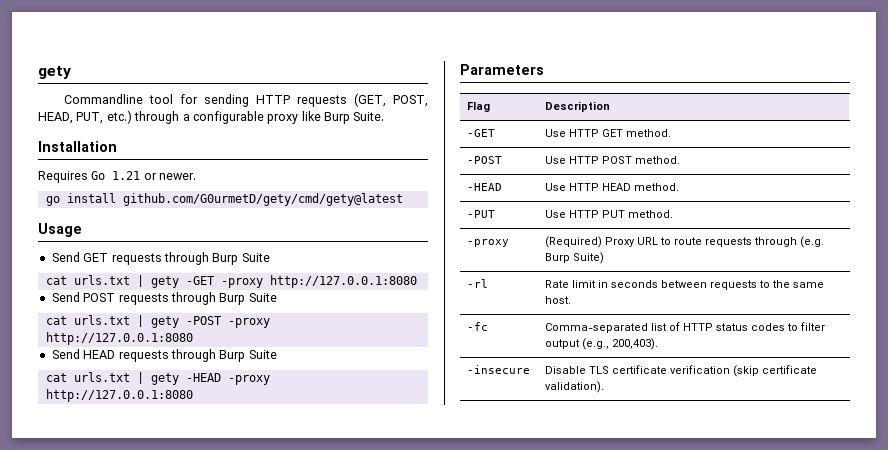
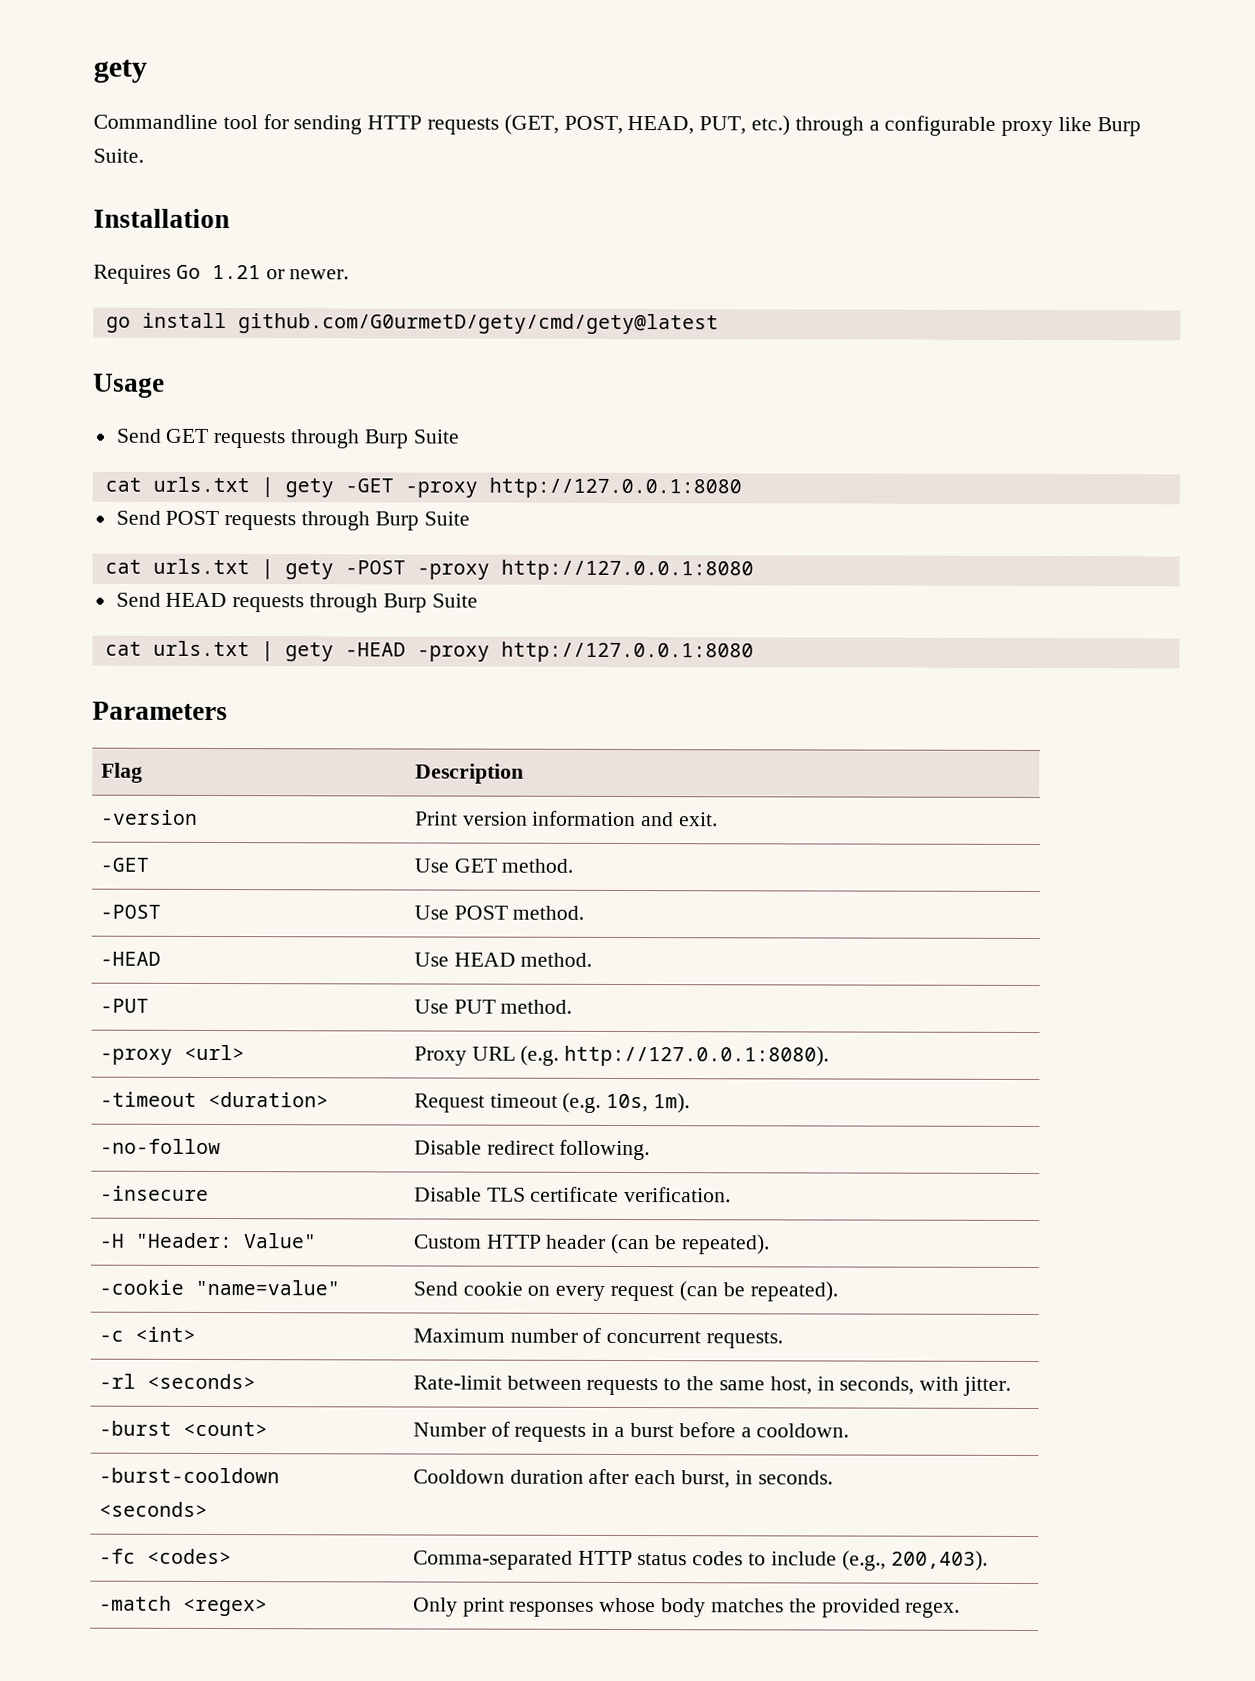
+ -version | Print version information and exit.
- -GET | Use HTTP GET method.
+ -GET | Use GET method.
- -POST | Use HTTP POST method.
+ -POST | Use POST method.
- -HEAD | Use HTTP HEAD method.
+ -HEAD | Use HEAD method.
- -PUT | Use HTTP PUT method.
+ -PUT | Use PUT method.
- -proxy | (Required) Proxy URL to route requests through (e.g. Burp Suite)
- -rl | Rate limit in seconds between requests to the same host.
- -fc | Comma-separated list of HTTP status codes to filter output (e.g., 200,403).
- -insecure | Disable TLS certificate verification (skip certificate validation).
+ -proxy <url> | Proxy URL (e.g. http://127.0.0.1:8080).
+ -timeout <duration> | Request timeout (e.g. 10s, 1m).
+ -no-follow | Disable redirect following.
+ -insecure | Disable TLS certificate verification.
+ -H "Header: Value" | Custom HTTP header (can be repeated).
+ -cookie "name=value" | Send cookie on every request (can be repeated).
+ -c <int> | Maximum number of concurrent requests.
+ -rl <seconds> | Rate-limit between requests to the same host, in seconds, with jitter.
+ -burst <count> | Number of requests in a burst before a cooldown.
+ -burst-cooldown <seconds> | Cooldown duration after each burst, in seconds.
+ -fc <codes> | Comma-separated HTTP status codes to include (e.g., 200,403).
+ -match <regex> | Only print responses whose body matches the provided regex.

